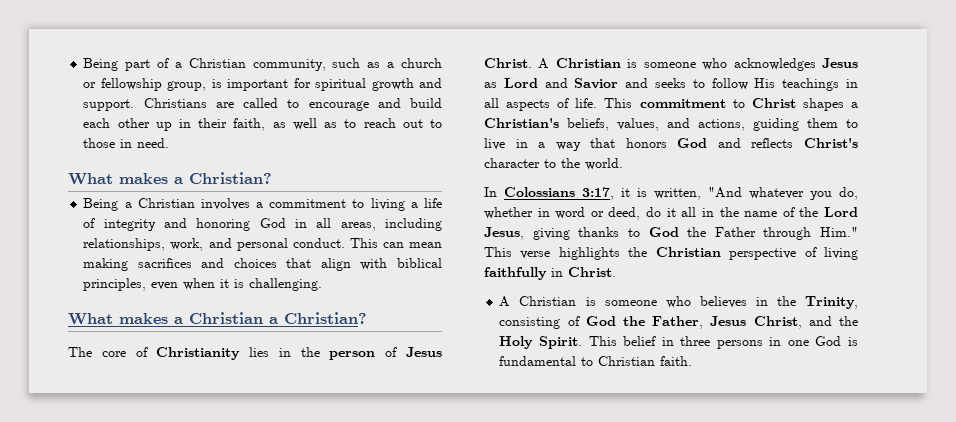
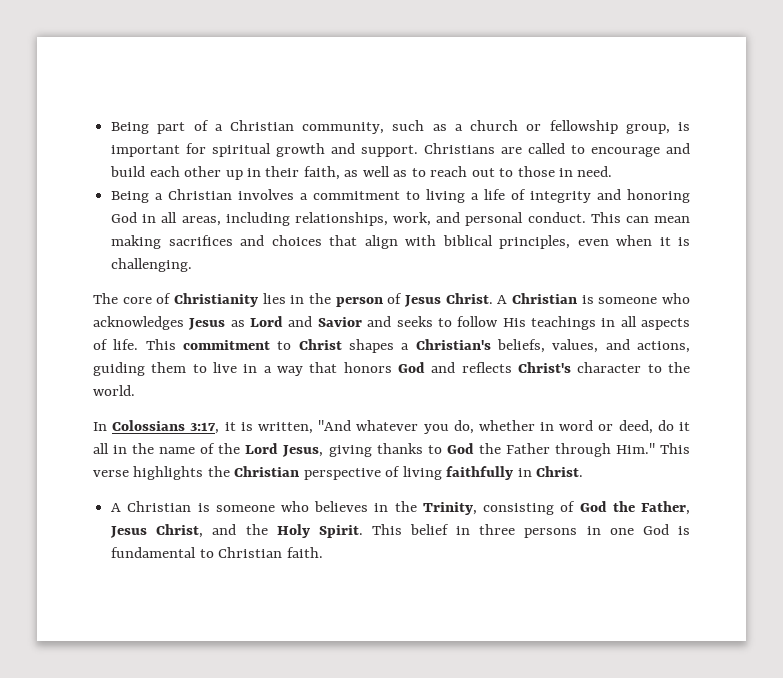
- What makes a Christian?
- What makes a Christian a Christian?

